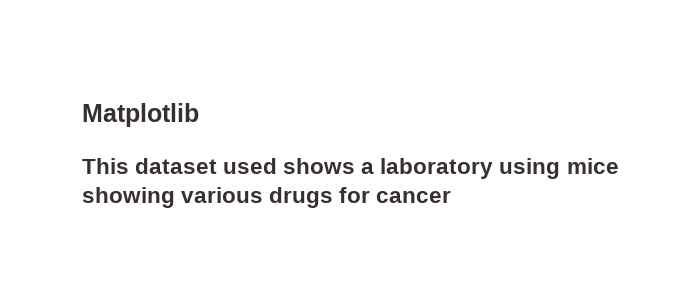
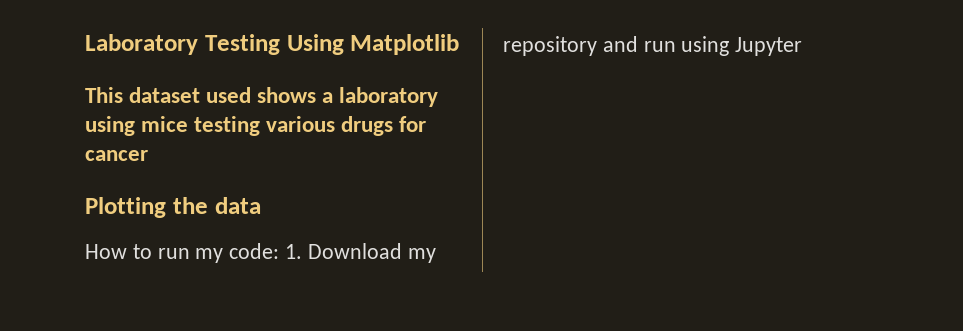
- Matplotlib
+ Laboratory Testing Using Matplotlib
- This dataset used shows a laboratory using mice showing various drugs for cancer
+ This dataset used shows a laboratory using mice testing various drugs for cancer
+ Plotting the data
+ How to run my code: 1. Download my repository and run using Jupyter

